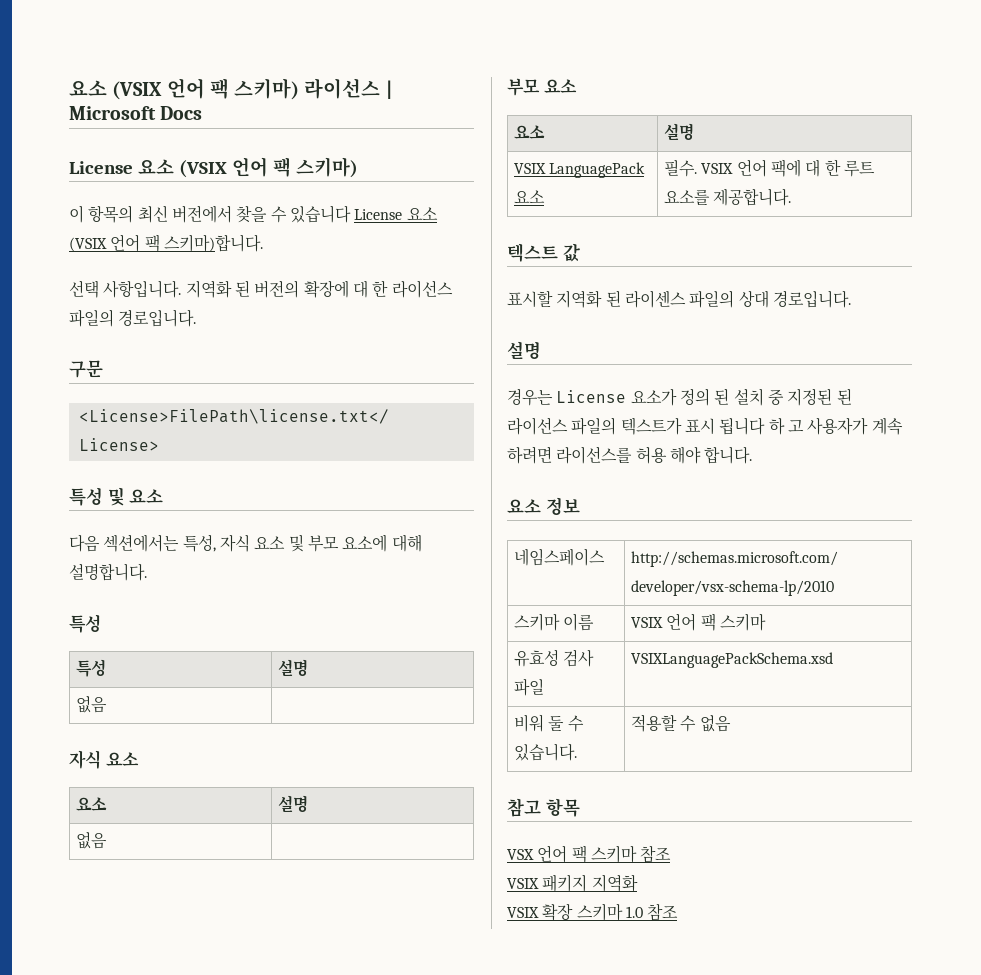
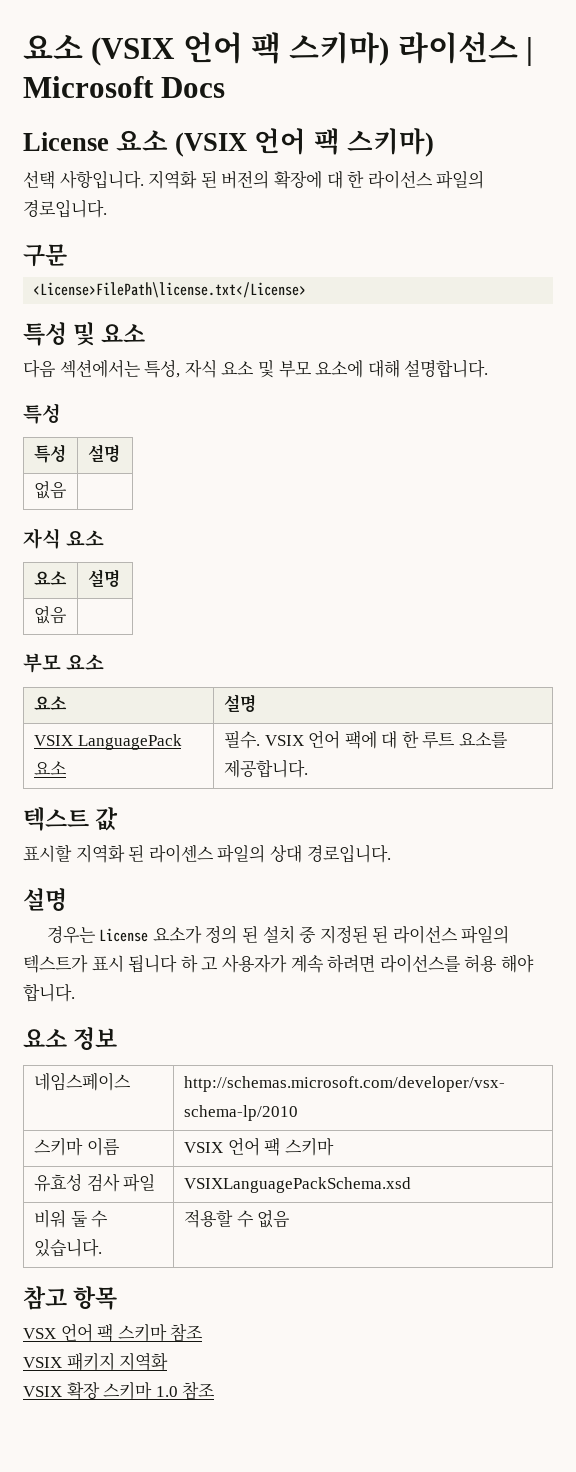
- 이 항목의 최신 버전에서 찾을 수 있습니다 License 요소 (VSIX 언어 팩 스키마)합니다.

